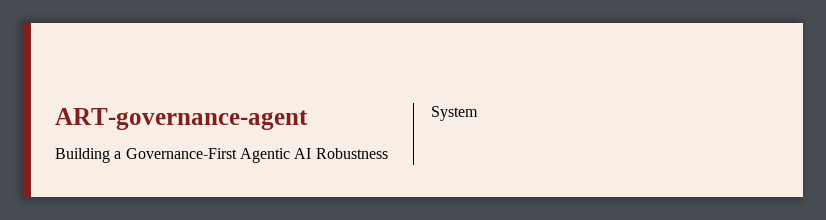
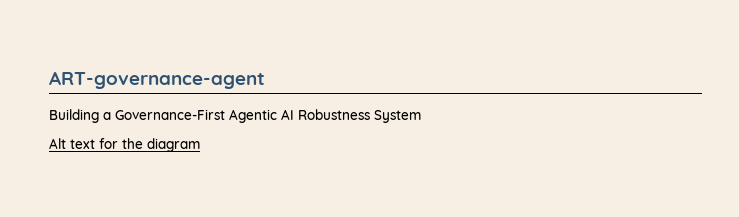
+ Alt text for the diagram

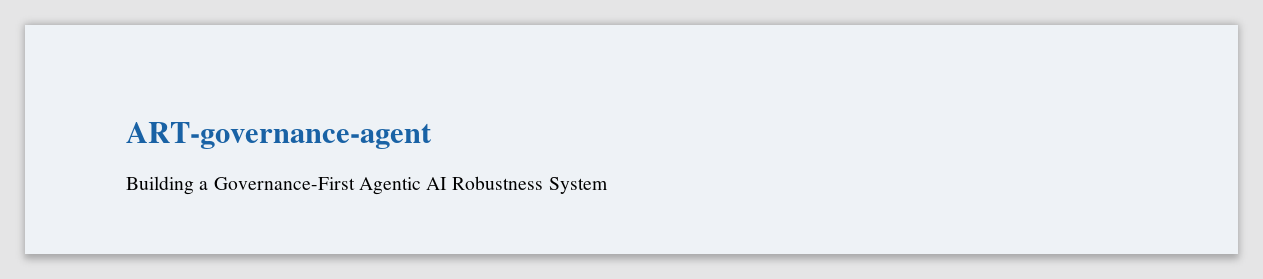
- Alt text for the diagram

